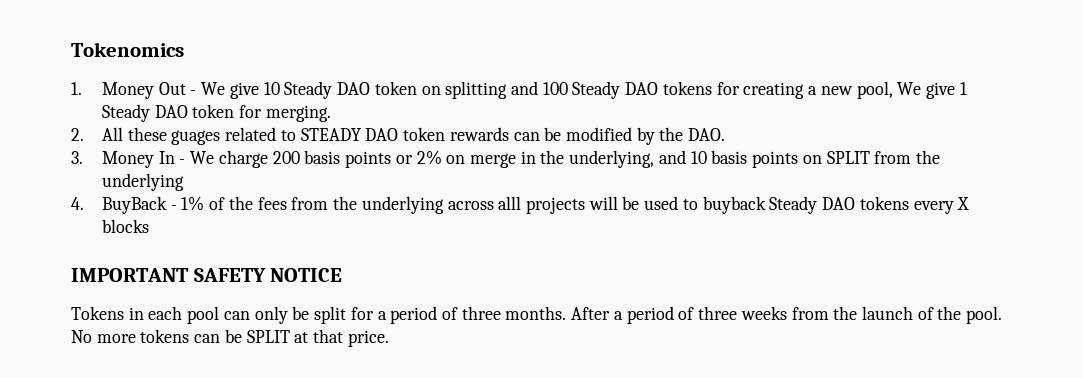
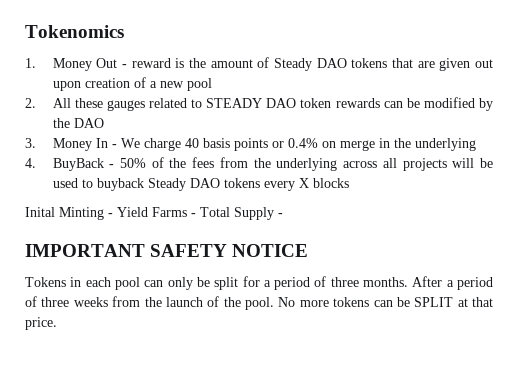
- 1. Money Out - We give 10 Steady DAO token on splitting and 100 Steady DAO tokens for creating a new pool, We give 1 Steady DAO token for merging.
+ 1. Money Out - reward is the amount of Steady DAO tokens that are given out upon creation of a new pool
- 2. All these guages related to STEADY DAO token rewards can be modified by the DAO.
+ 2. All these gauges related to STEADY DAO token rewards can be modified by the DAO
- 3. Money In - We charge 200 basis points or 2% on merge in the underlying, and 10 basis points on SPLIT from the underlying
+ 3. Money In - We charge 40 basis points or 0.4% on merge in the underlying
- 4. BuyBack - 1% of the fees from the underlying across alll projects will be used to buyback Steady DAO tokens every X blocks
+ 4. BuyBack - 50% of the fees from the underlying across all projects will be used to buyback Steady DAO tokens every X blocks
+ Inital Minting - Yield Farms - Total Supply -

